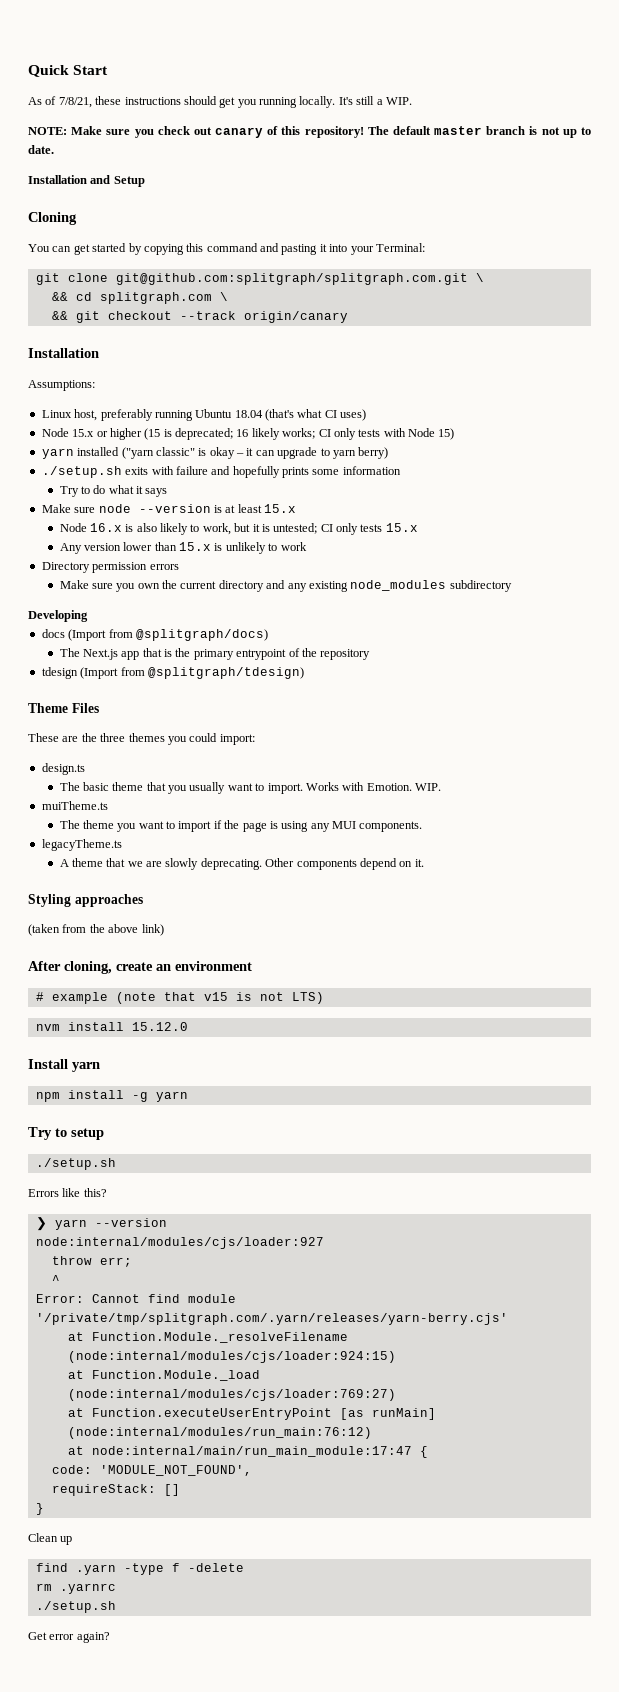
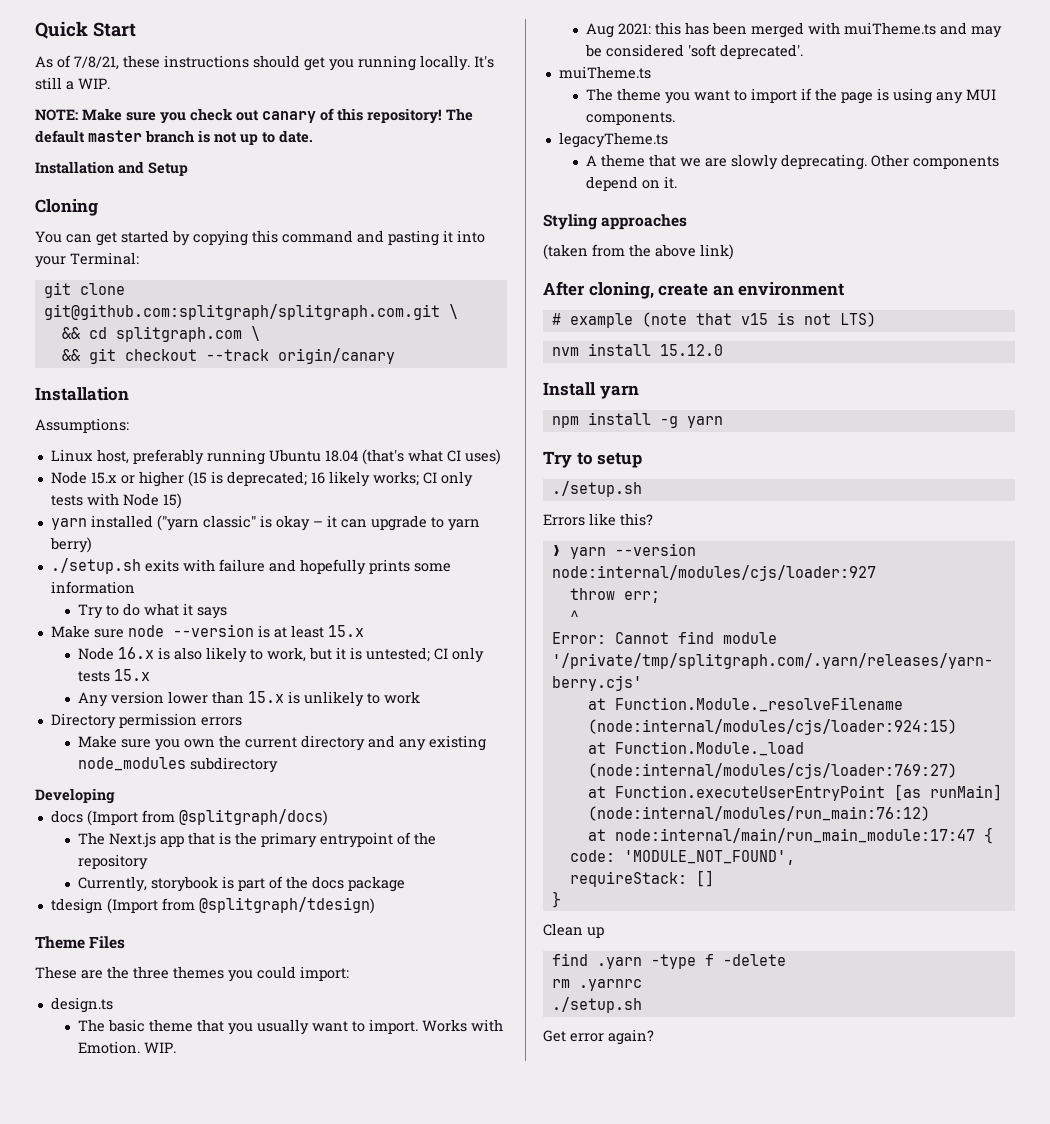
+ Currently, storybook is part of the docs package
+ Aug 2021: this has been merged with muiTheme.ts and may be considered 'soft deprecated'.

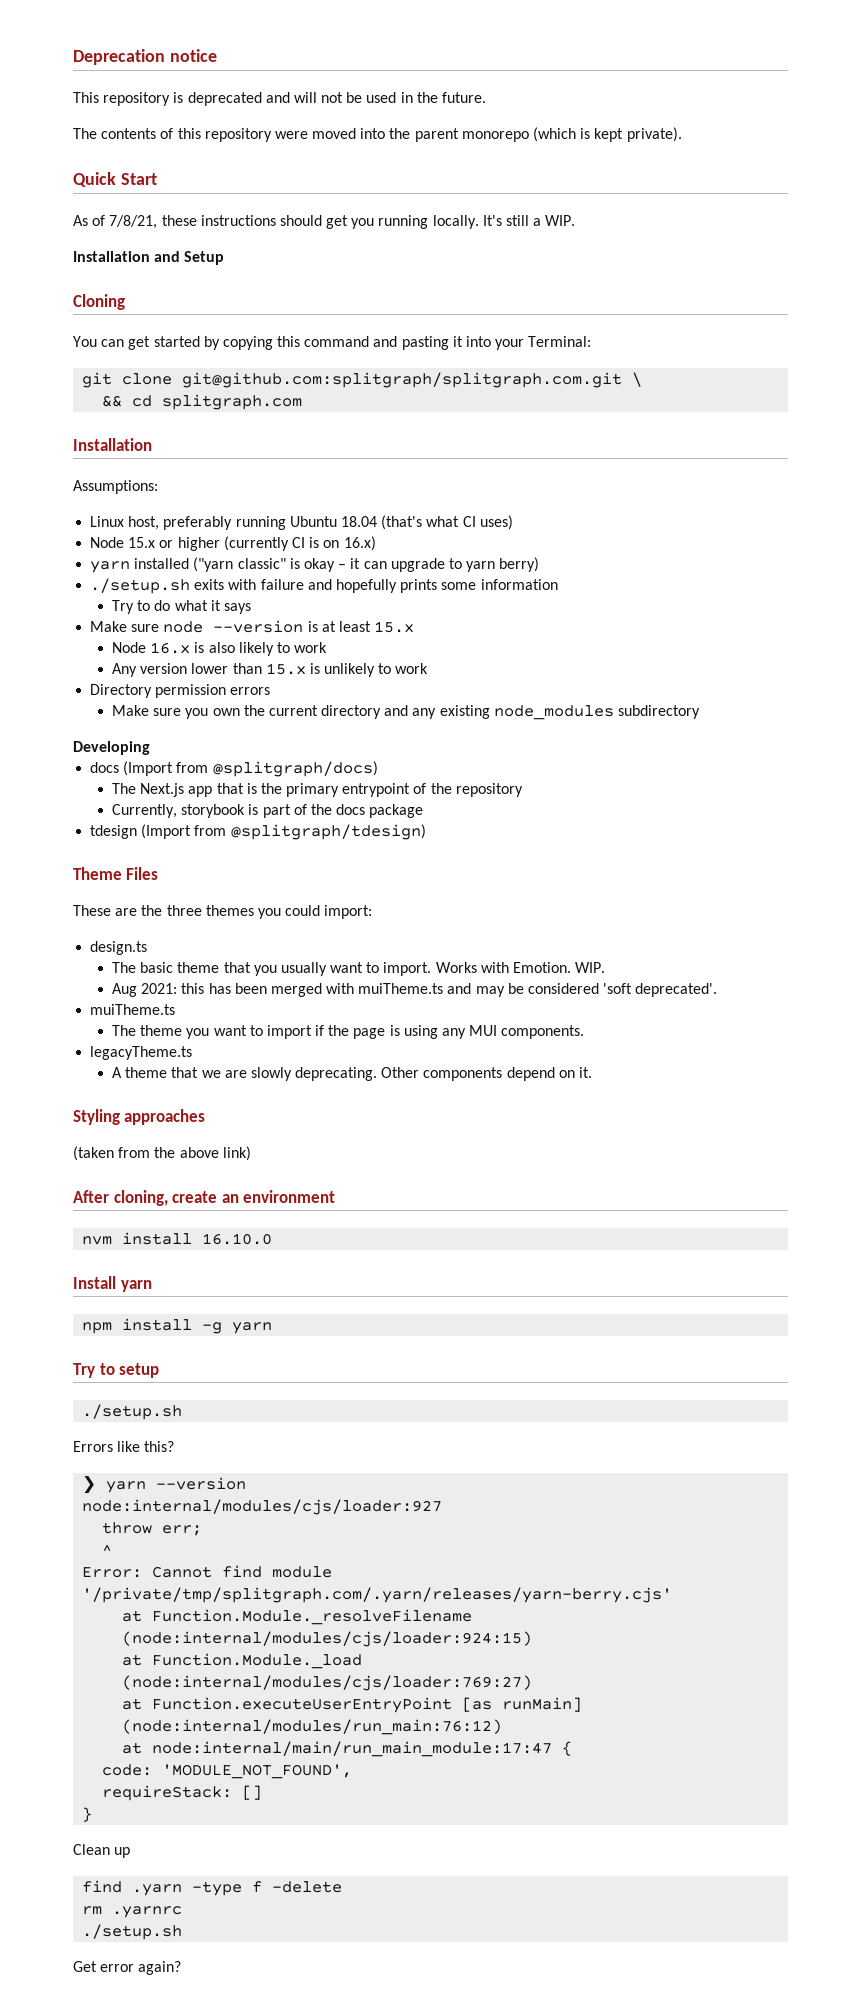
+ Deprecation notice
+ This repository is deprecated and will not be used in the future.
+ The contents of this repository were moved into the parent monorepo (which is kept private).
- NOTE: Make sure you check out canary of this repository! The default master branch is not up to date.
- && cd splitgraph.com \
- && git checkout --track origin/canary
+ && cd splitgraph.com
- Node 15.x or higher (15 is deprecated; 16 likely works; CI only tests with Node 15)
+ Node 15.x or higher (currently CI is on 16.x)
- Node 16.x is also likely to work, but it is untested; CI only tests 15.x
+ Node 16.x is also likely to work
- # example (note that v15 is not LTS)
- nvm install 15.12.0
+ nvm install 16.10.0

